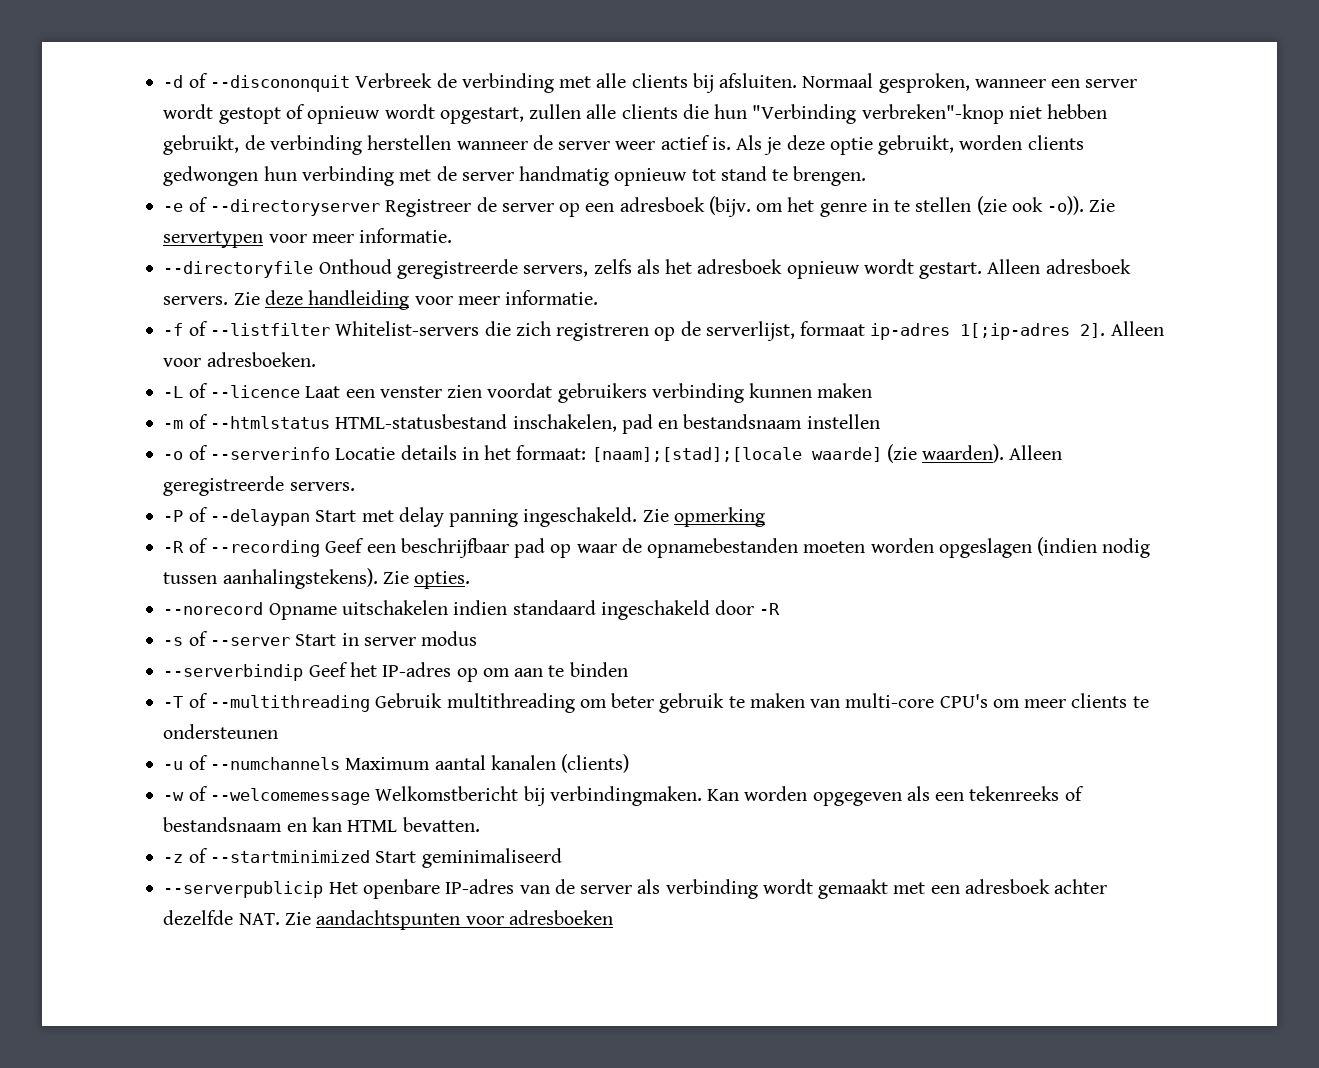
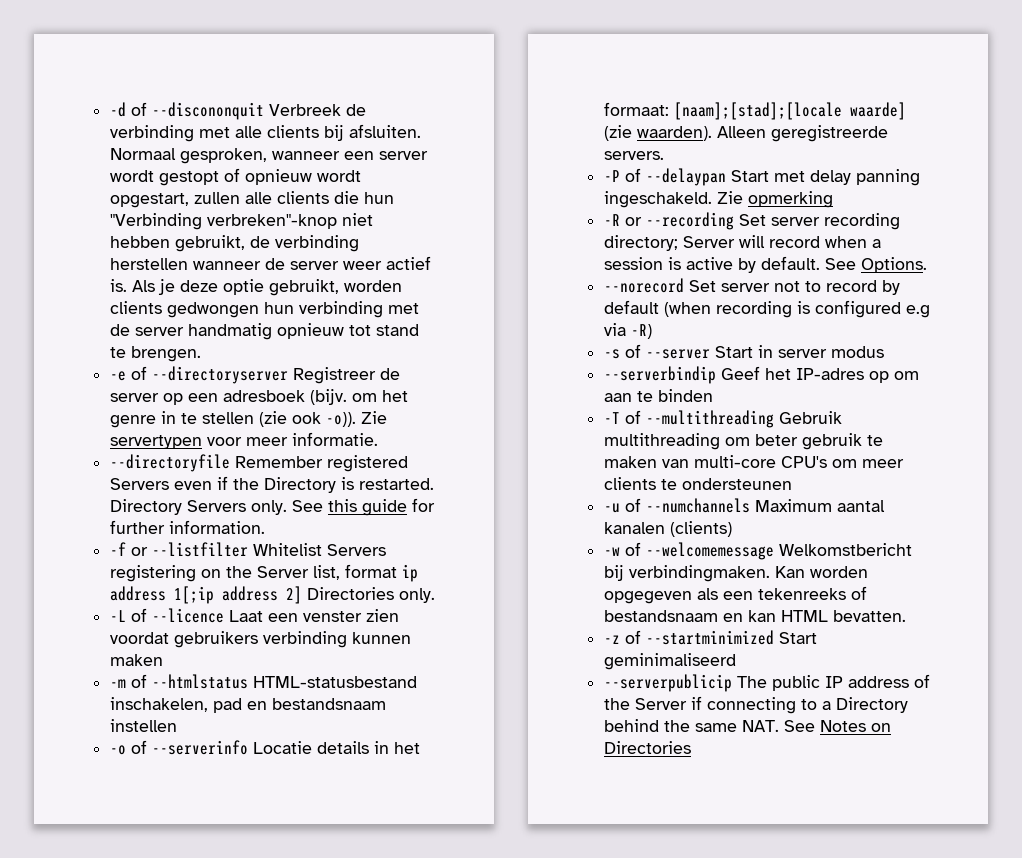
- --directoryfile Onthoud geregistreerde servers, zelfs als het adresboek opnieuw wordt gestart. Alleen adresboek servers. Zie deze handleiding voor meer informatie.
- -f of --listfilter Whitelist-servers die zich registreren op de serverlijst, formaat ip-adres 1[;ip-adres 2]. Alleen voor adresboeken.
+ --directoryfile Remember registered Servers even if the Directory is restarted. Directory Servers only. See this guide for further information.
+ -f or --listfilter Whitelist Servers registering on the Server list, format ip address 1[;ip address 2] Directories only.
- -R of --recording Geef een beschrijfbaar pad op waar de opnamebestanden moeten worden opgeslagen (indien nodig tussen aanhalingstekens). Zie opties.
- --norecord Opname uitschakelen indien standaard ingeschakeld door -R
+ -R or --recording Set server recording directory; Server will record when a session is active by default. See Options.
+ --norecord Set server not to record by default (when recording is configured e.g via -R)
- --serverpublicip Het openbare IP-adres van de server als verbinding wordt gemaakt met een adresboek achter dezelfde NAT. Zie aandachtspunten voor adresboeken
+ --serverpublicip The public IP address of the Server if connecting to a Directory behind the same NAT. See Notes on Directories

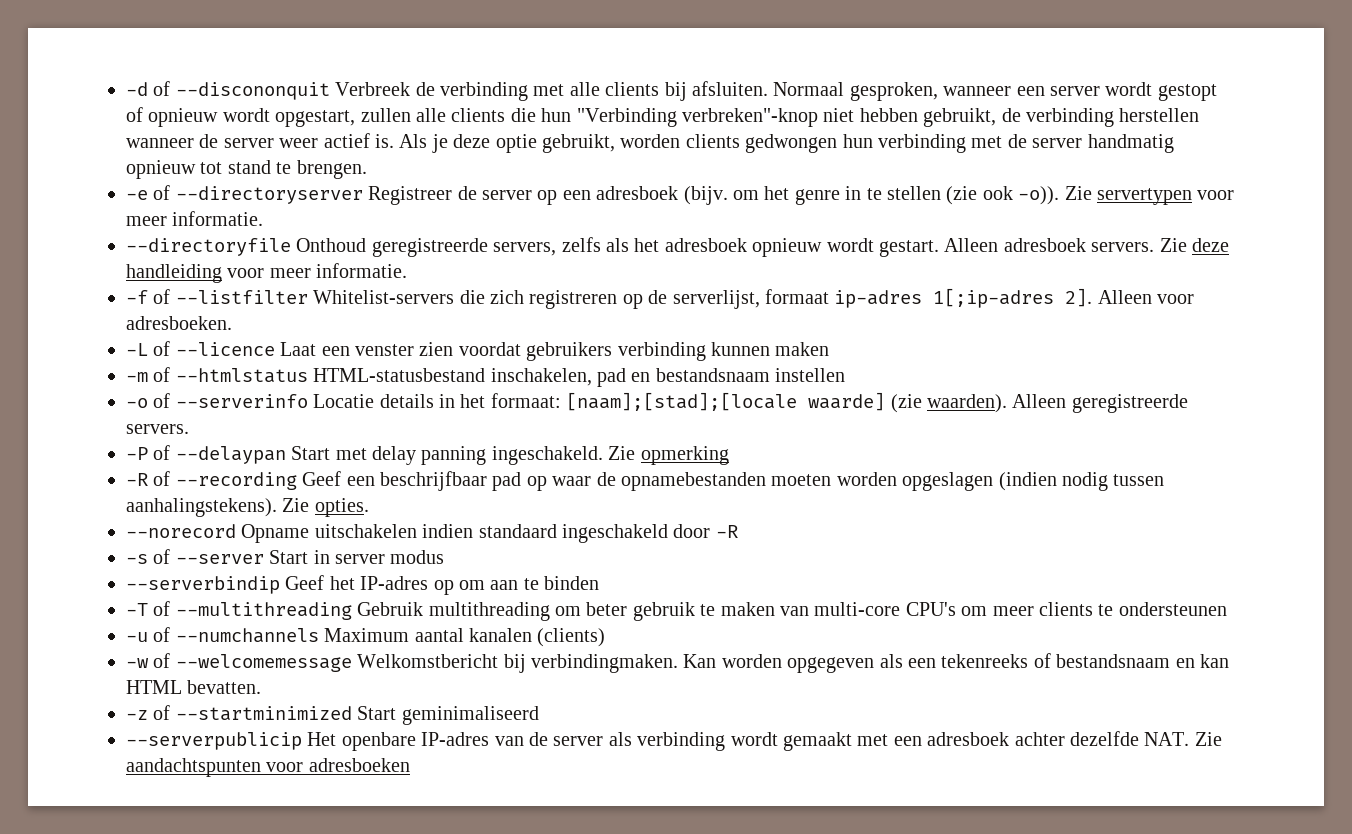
- --directoryfile Remember registered Servers even if the Directory is restarted. Directory Servers only. See this guide for further information.
- -f or --listfilter Whitelist Servers registering on the Server list, format ip address 1[;ip address 2] Directories only.
+ --directoryfile Onthoud geregistreerde servers, zelfs als het adresboek opnieuw wordt gestart. Alleen adresboek servers. Zie deze handleiding voor meer informatie.
+ -f of --listfilter Whitelist-servers die zich registreren op de serverlijst, formaat ip-adres 1[;ip-adres 2]. Alleen voor adresboeken.
- -R or --recording Set server recording directory; Server will record when a session is active by default. See Options.
- --norecord Set server not to record by default (when recording is configured e.g via -R)
+ -R of --recording Geef een beschrijfbaar pad op waar de opnamebestanden moeten worden opgeslagen (indien nodig tussen aanhalingstekens). Zie opties.
+ --norecord Opname uitschakelen indien standaard ingeschakeld door -R
- --serverpublicip The public IP address of the Server if connecting to a Directory behind the same NAT. See Notes on Directories
+ --serverpublicip Het openbare IP-adres van de server als verbinding wordt gemaakt met een adresboek achter dezelfde NAT. Zie aandachtspunten voor adresboeken

